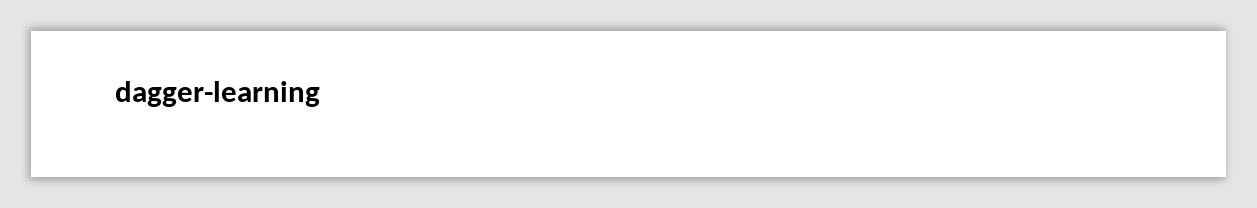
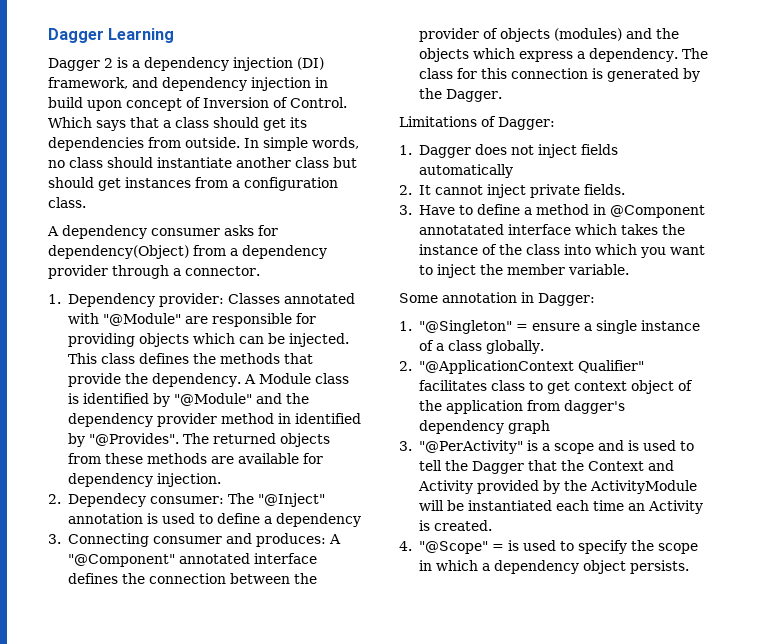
- dagger-learning
+ Dagger Learning
+ Dagger 2 is a dependency injection (DI) framework, and dependency injection in build upon concept of Inversion of Control. Which says that a class should get its dependencies from outside. In simple words, no class should instantiate another class but should get instances from a configuration class.
+ A dependency consumer asks for dependency(Object) from a dependency provider through a connector.
+ 1. Dependency provider: Classes annotated with "@Module" are responsible for providing objects which can be injected. This class defines the methods that provide the dependency. A Module class is identified by "@Module" and the dependency provider method in identified by "@Provides". The returned objects from these methods are available for dependency injection.
+ 2. Dependecy consumer: The "@Inject" annotation is used to define a dependency
+ 3. Connecting consumer and produces: A "@Component" annotated interface defines the connection between the provider of objects (modules) and the objects which express a dependency. The class for this connection is generated by the Dagger.
+ Limitations of Dagger:
+ 1. Dagger does not inject fields automatically
+ 2. It cannot inject private fields.
+ 3. Have to define a method in @Component annotatated interface which takes the instance of the class into which you want to inject the member variable.
+ Some annotation in Dagger:
+ 1. "@Singleton" = ensure a single instance of a class globally.
+ 2. "@ApplicationContext Qualifier" facilitates class to get context object of the application from dagger's dependency graph
+ 3. "@PerActivity" is a scope and is used to tell the Dagger that the Context and Activity provided by the ActivityModule will be instantiated each time an Activity is created.
+ 4. "@Scope" = is used to specify the scope in which a dependency object persists.

